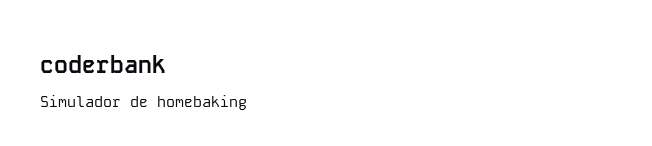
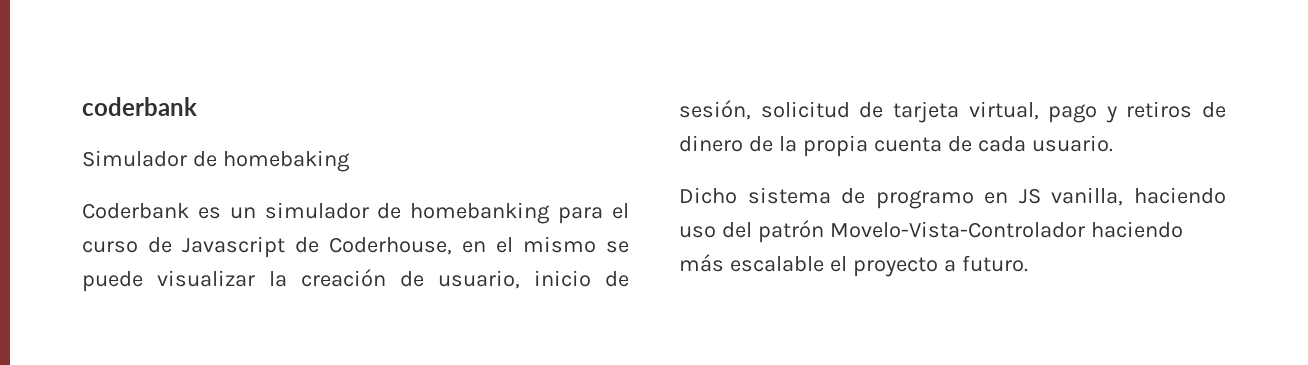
+ Coderbank es un simulador de homebanking para el curso de Javascript de Coderhouse, en el mismo se puede visualizar la creación de usuario, inicio de sesión, solicitud de tarjeta virtual, pago y retiros de dinero de la propia cuenta de cada usuario.
+ Dicho sistema de programo en JS vanilla, haciendo uso del patrón Movelo-Vista-Controlador haciendo más escalable el proyecto a futuro.

